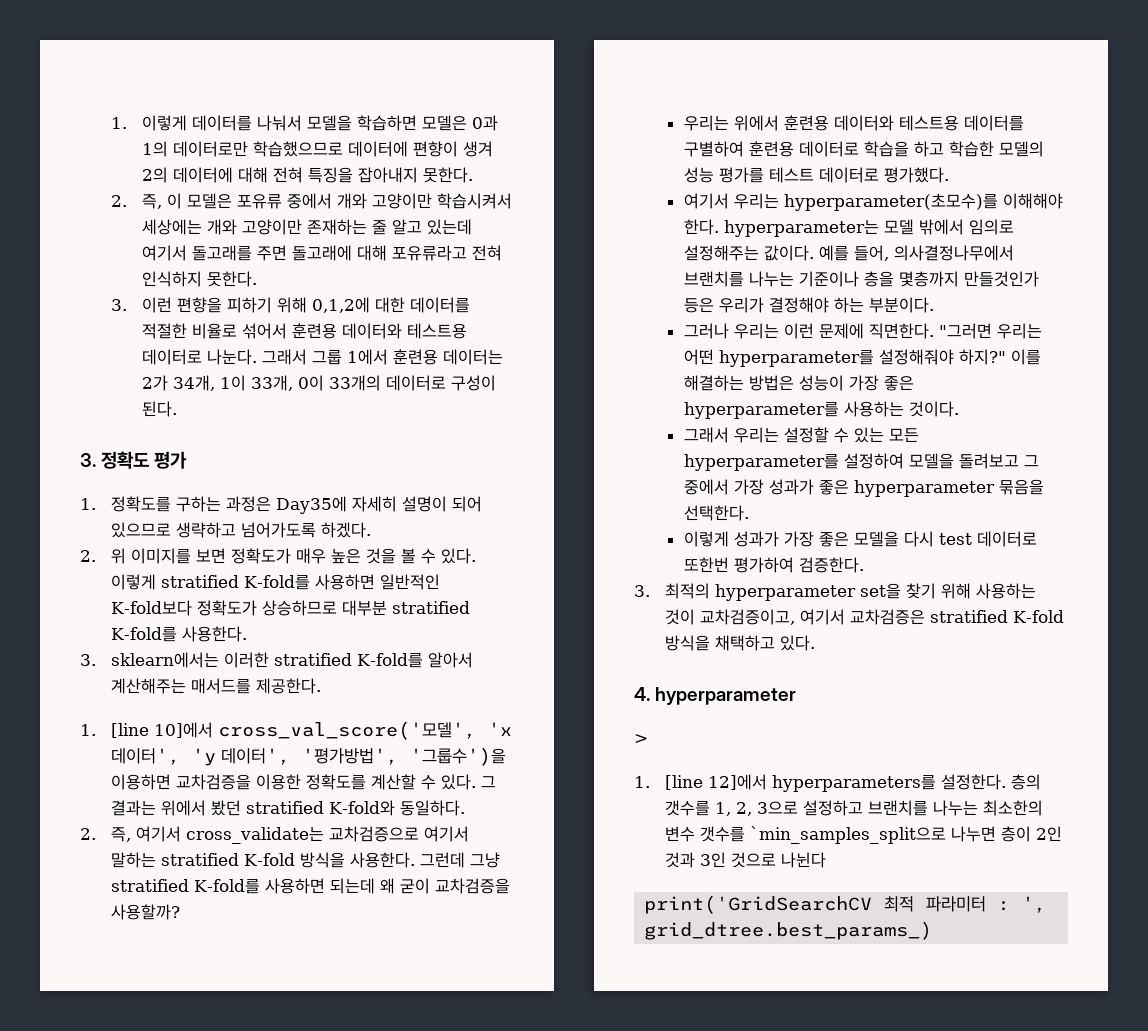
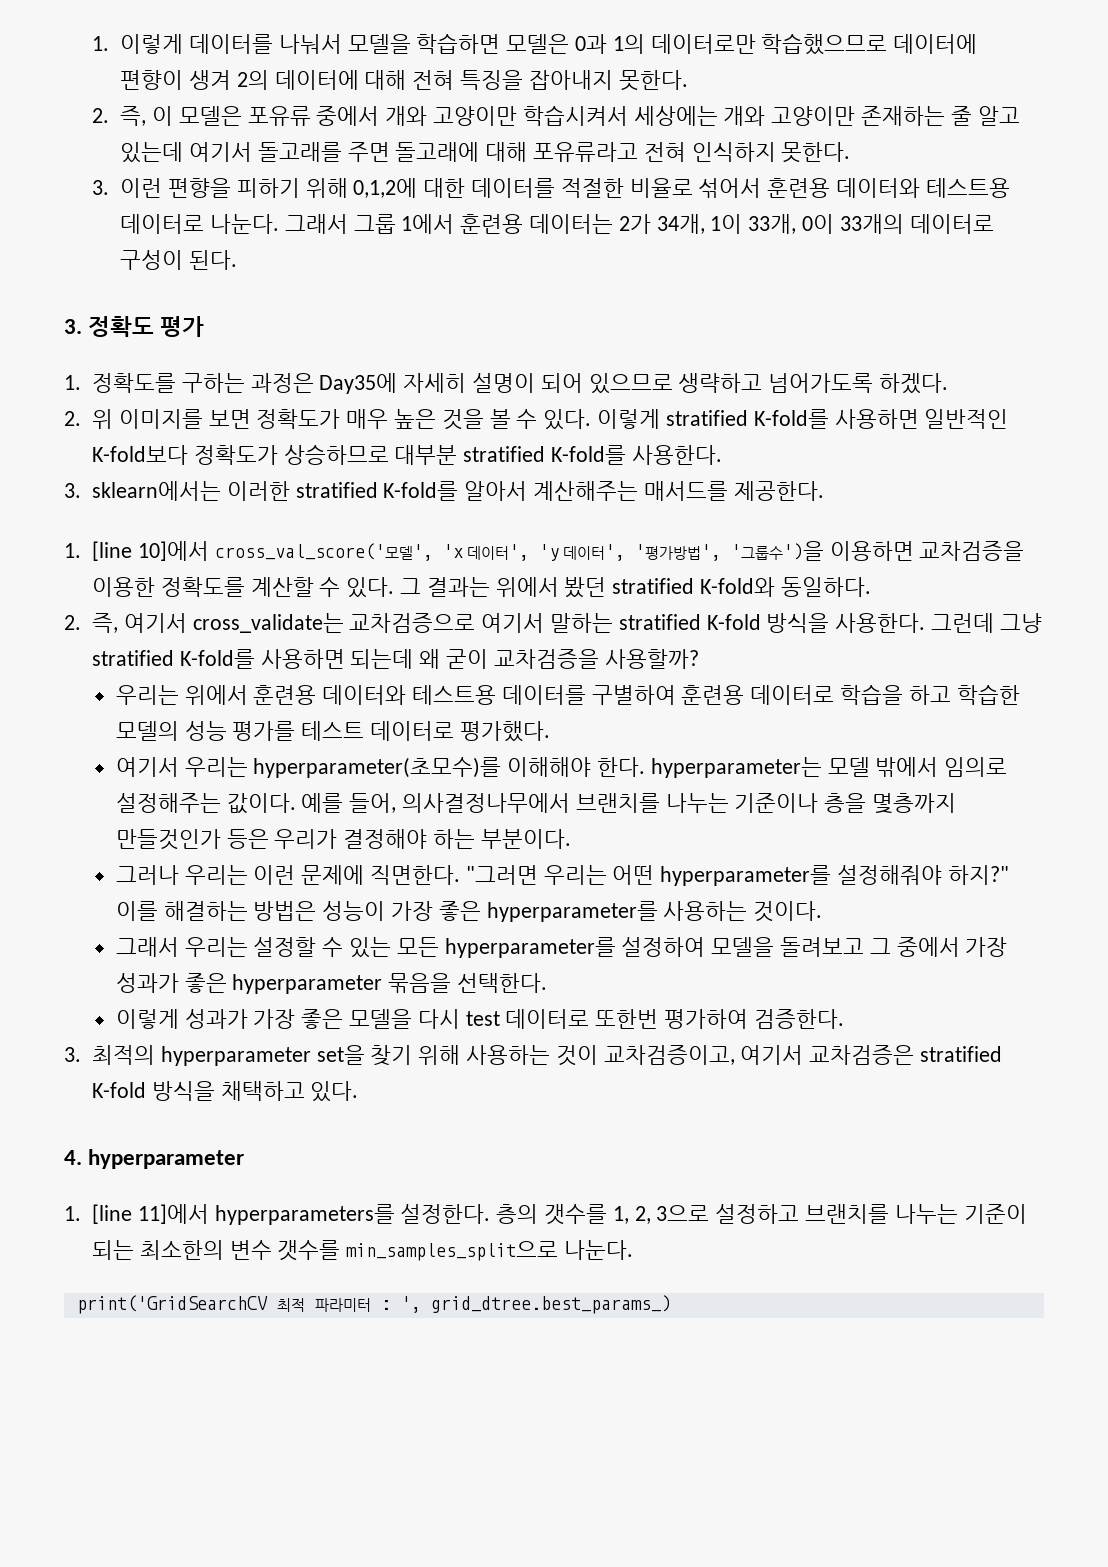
- >
- 1. [line 12]에서 hyperparameters를 설정한다.
+ 1. [line 11]에서 hyperparameters를 설정한다.
- 층의 갯수를 1, 2, 3으로 설정하고 브랜치를 나누는 최소한의 변수 갯수를 `min_samples_split으로 나누면 층이 2인 것과 3인 것으로 나뉜다
+ 층의 갯수를 1, 2, 3으로 설정하고 브랜치를 나누는 기준이 되는 최소한의 변수 갯수를 min_samples_split으로 나눈다.

